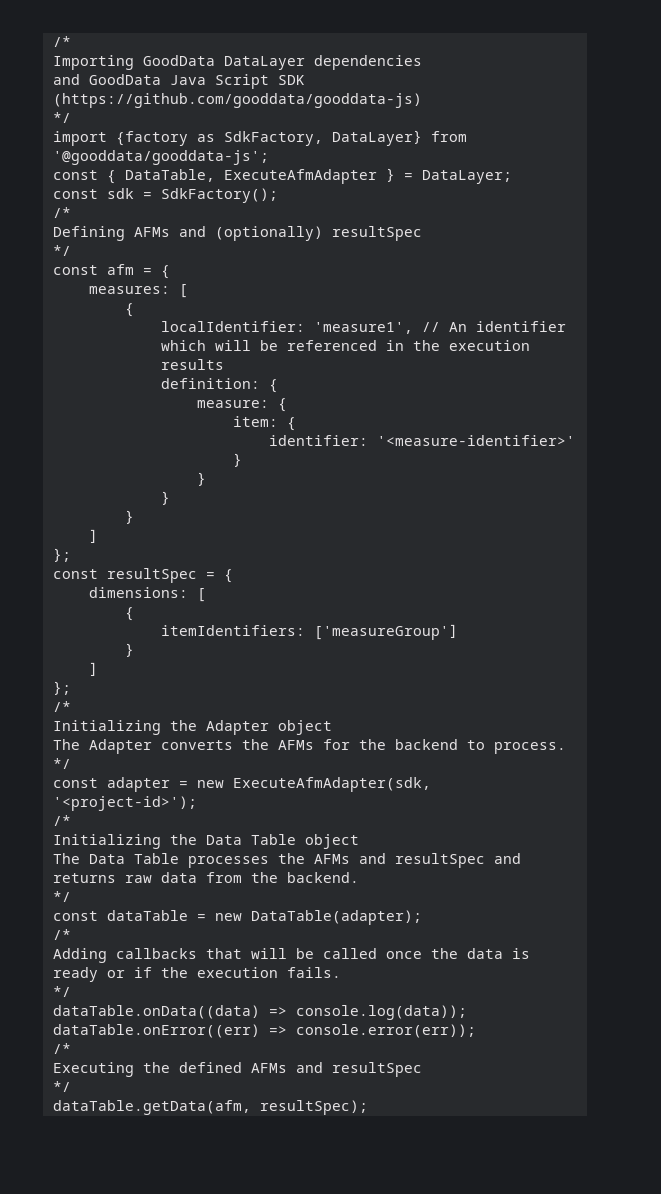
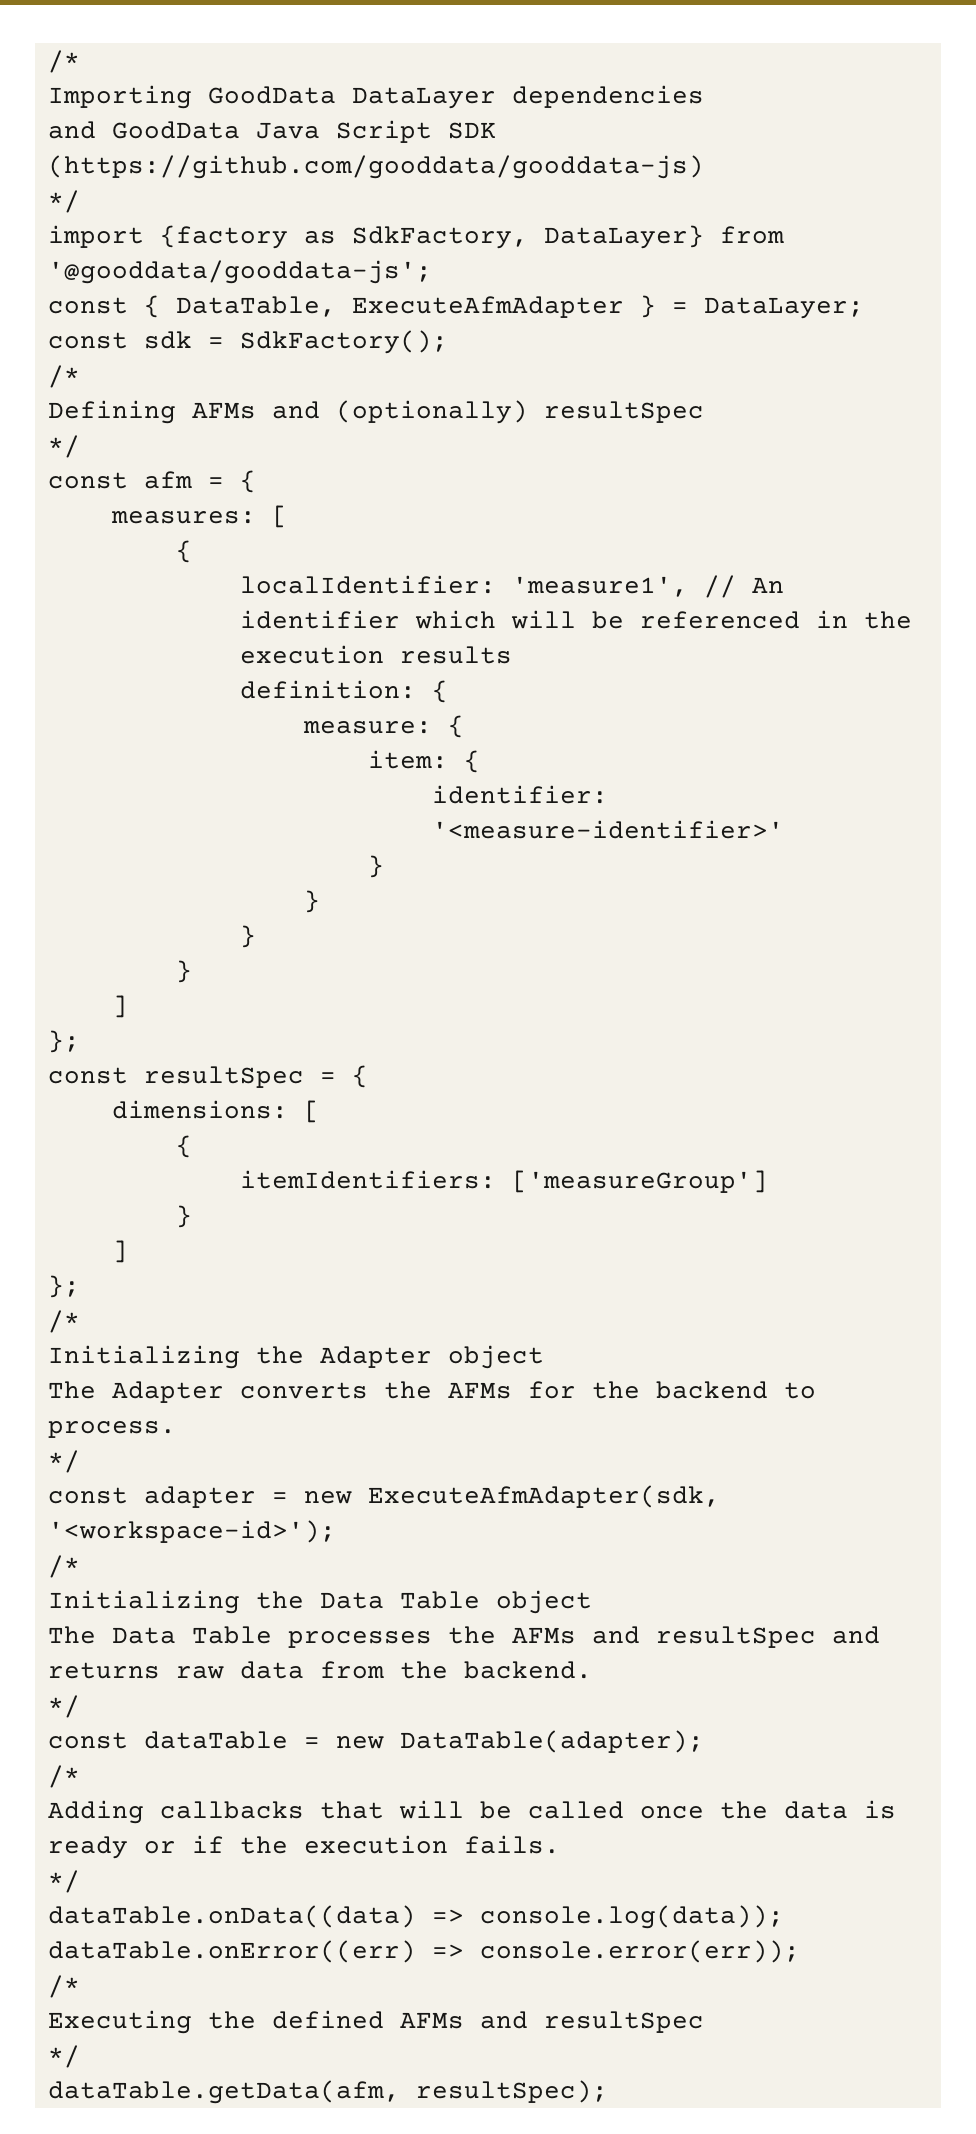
- const adapter = new ExecuteAfmAdapter(sdk, '<project-id>');
+ const adapter = new ExecuteAfmAdapter(sdk, '<workspace-id>');

